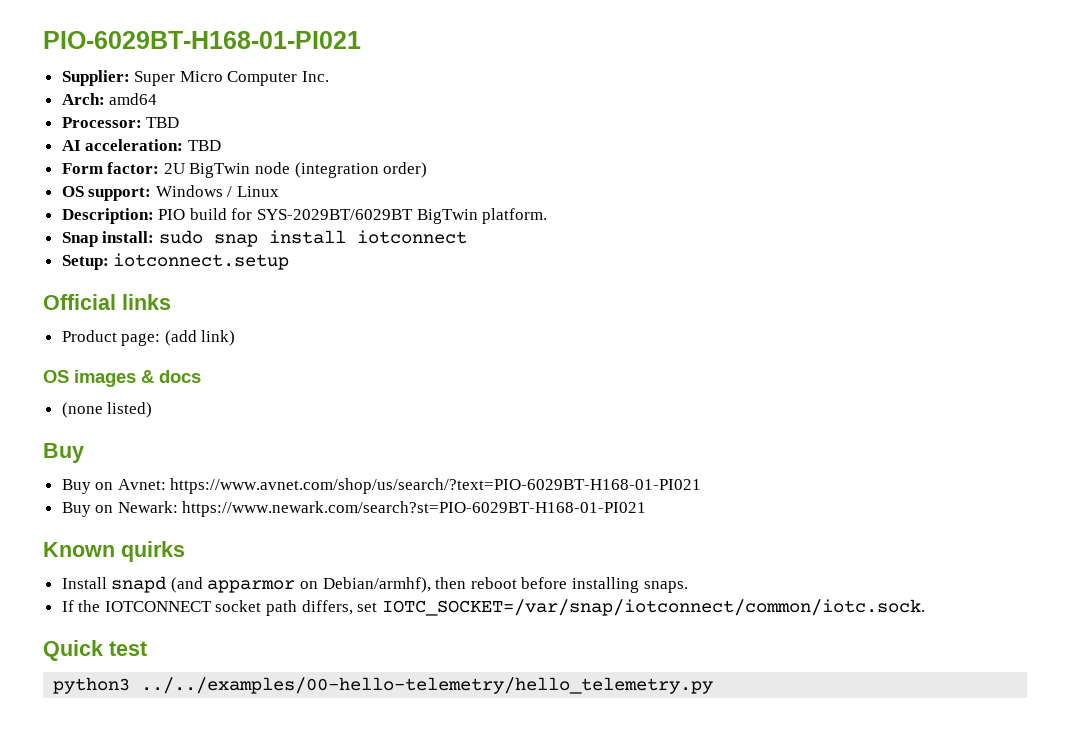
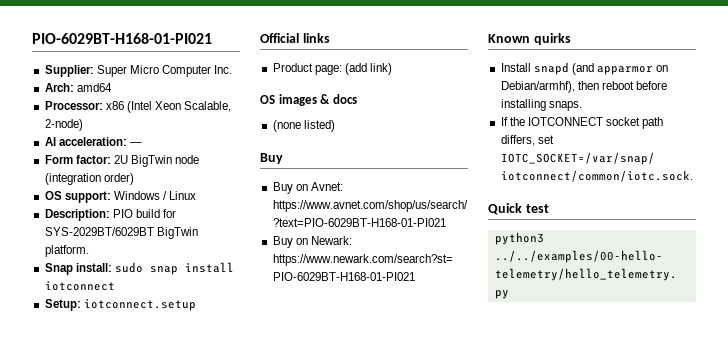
- Processor: TBD
+ Processor: x86 (Intel Xeon Scalable, 2‑node)
- AI acceleration: TBD
+ AI acceleration: —

